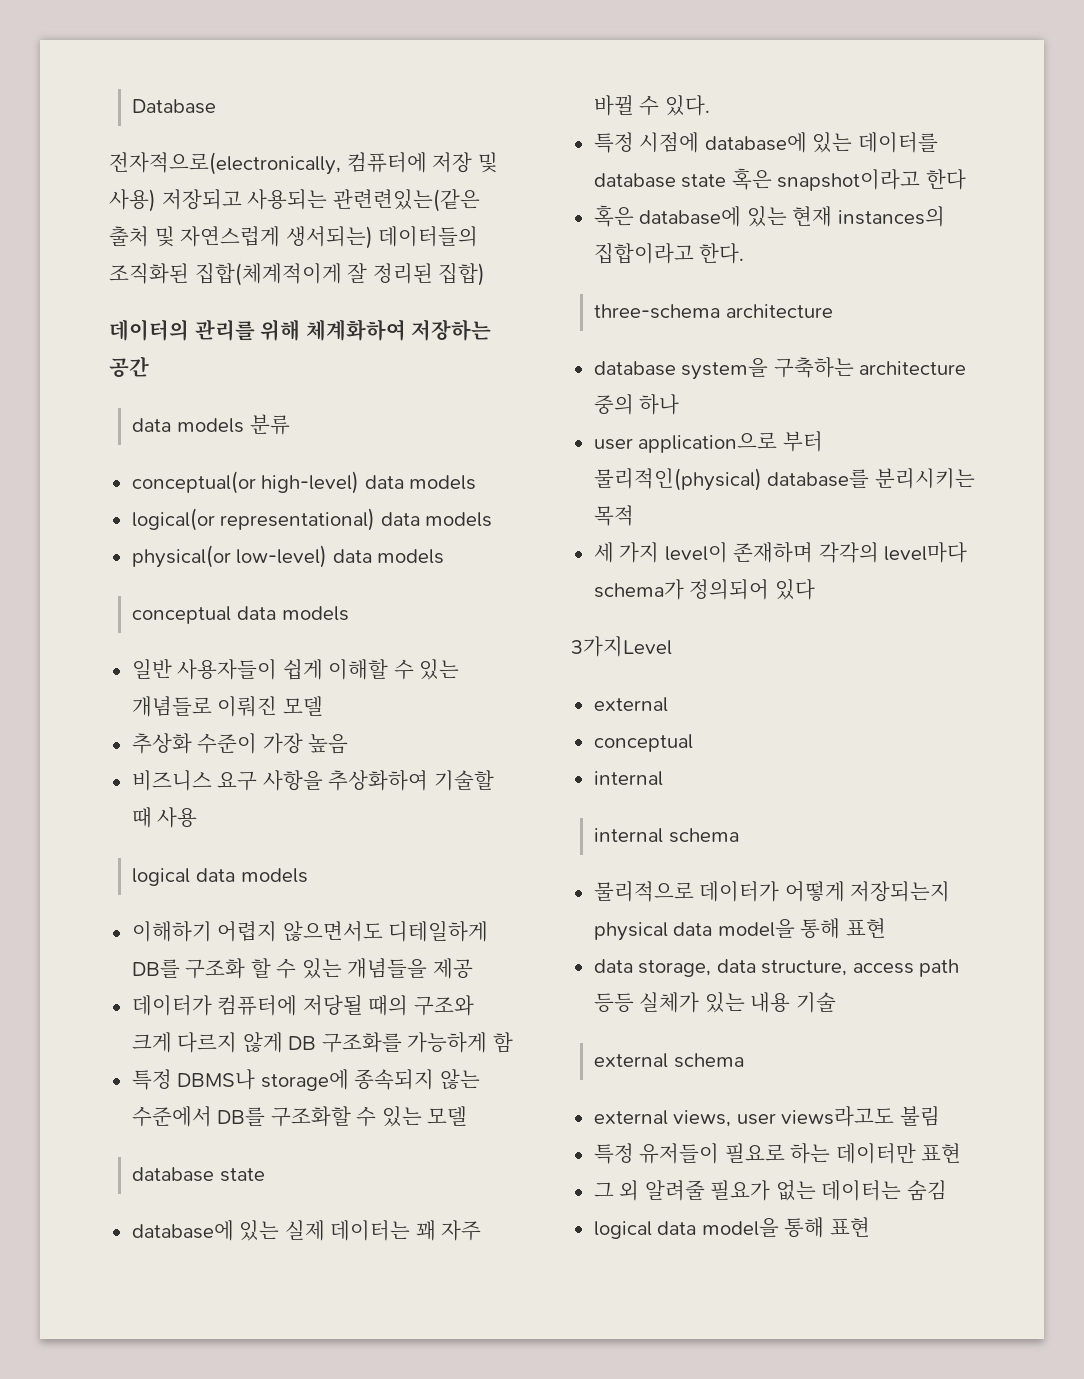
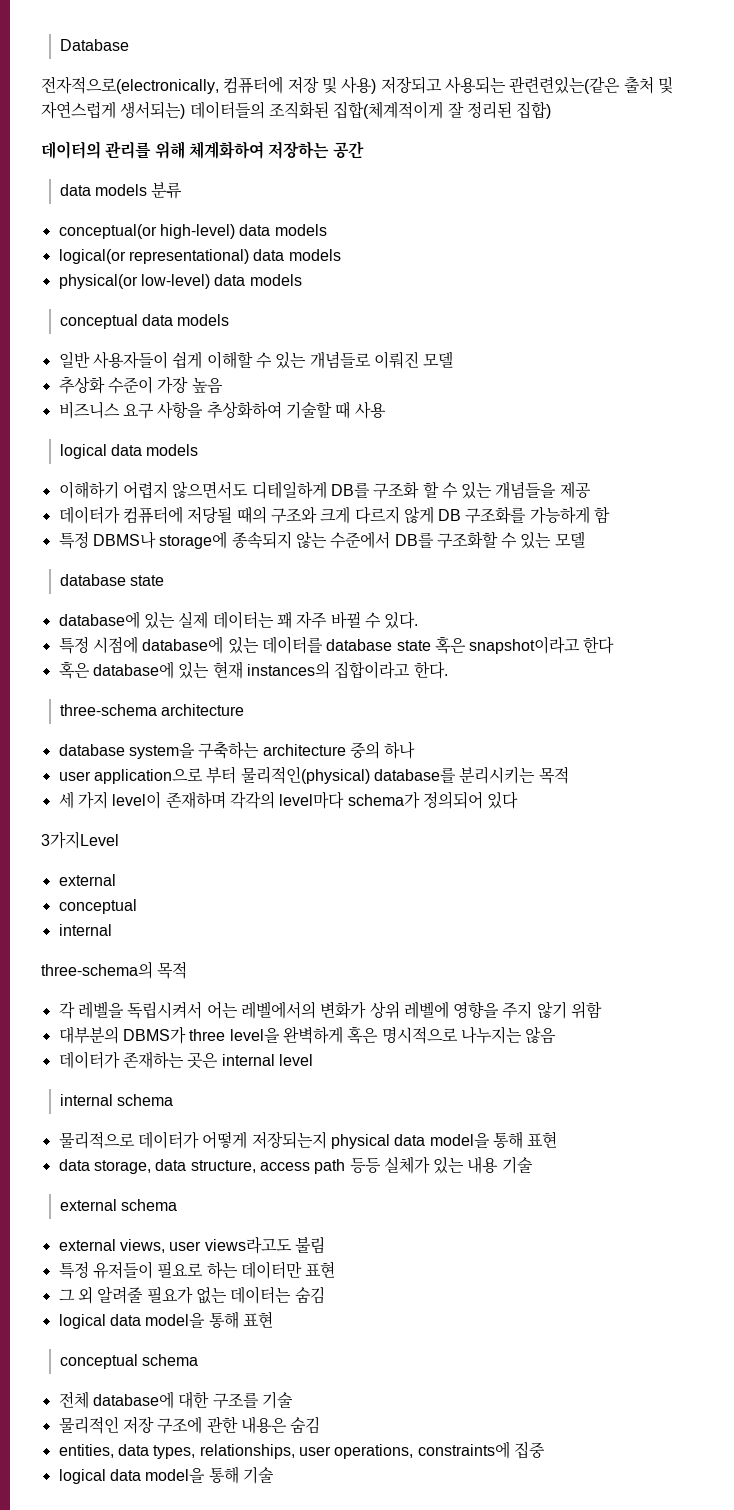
+ three-schema의 목적
+ 각 레벨을 독립시켜서 어는 레벨에서의 변화가 상위 레벨에 영향을 주지 않기 위함
+ 대부분의 DBMS가 three level을 완벽하게 혹은 명시적으로 나누지는 않음
+ 데이터가 존재하는 곳은 internal level
+ conceptual schema
+ 전체 database에 대한 구조를 기술
+ 물리적인 저장 구조에 관한 내용은 숨김
+ entities, data types, relationships, user operations, constraints에 집중
+ logical data model을 통해 기술

